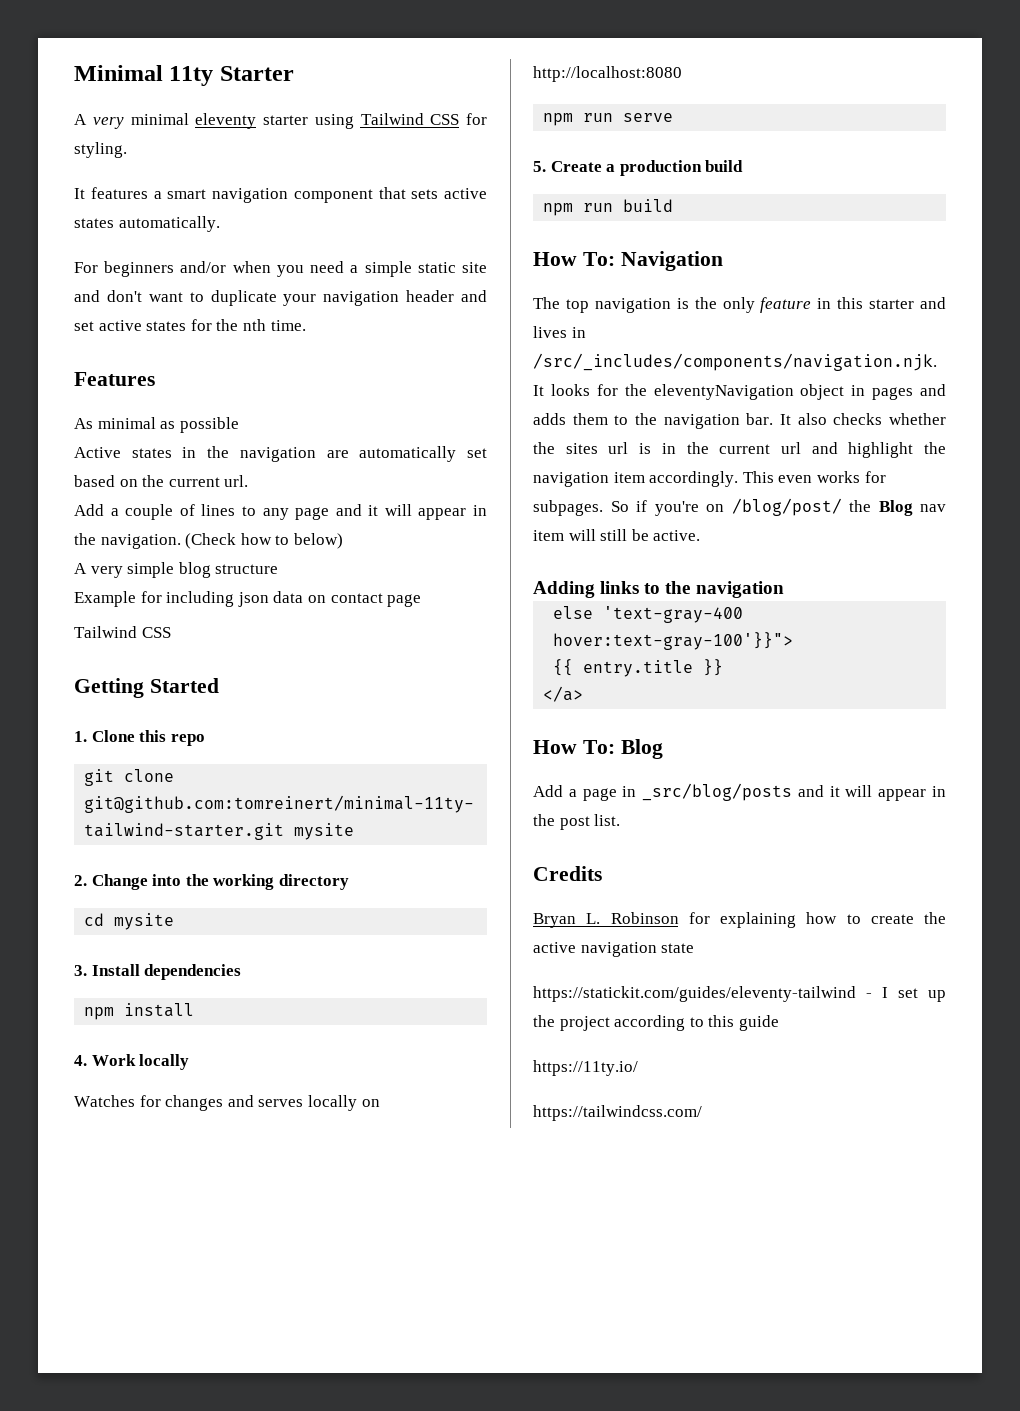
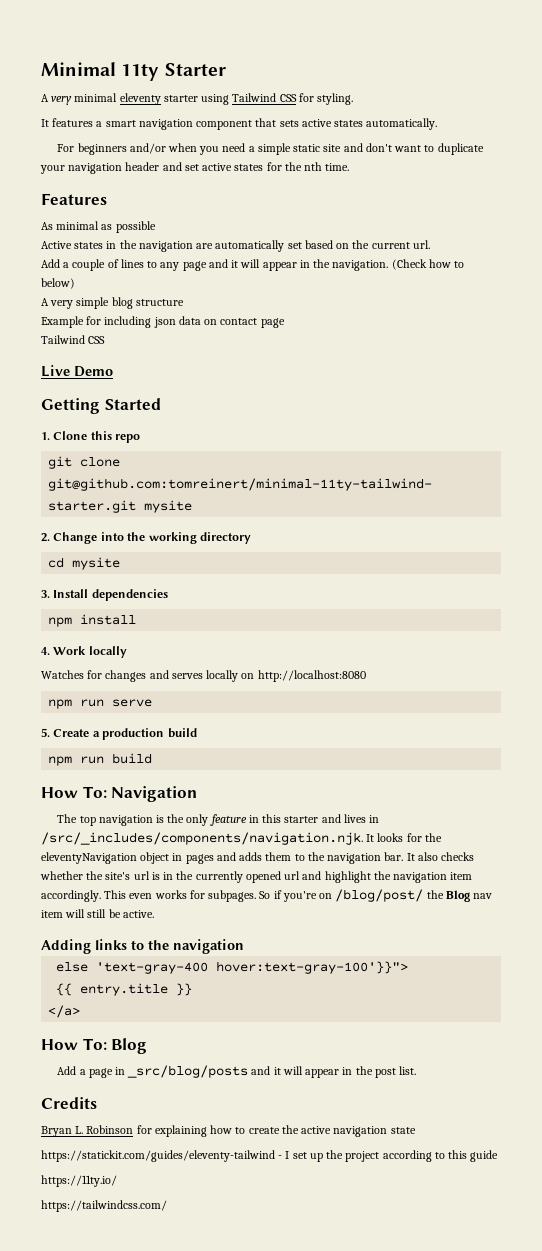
+ Live Demo
- It also checks whether the sites url is in the current url and highlight the navigation item accordingly.
+ It also checks whether the site's url is in the currently opened url and highlight the navigation item accordingly.

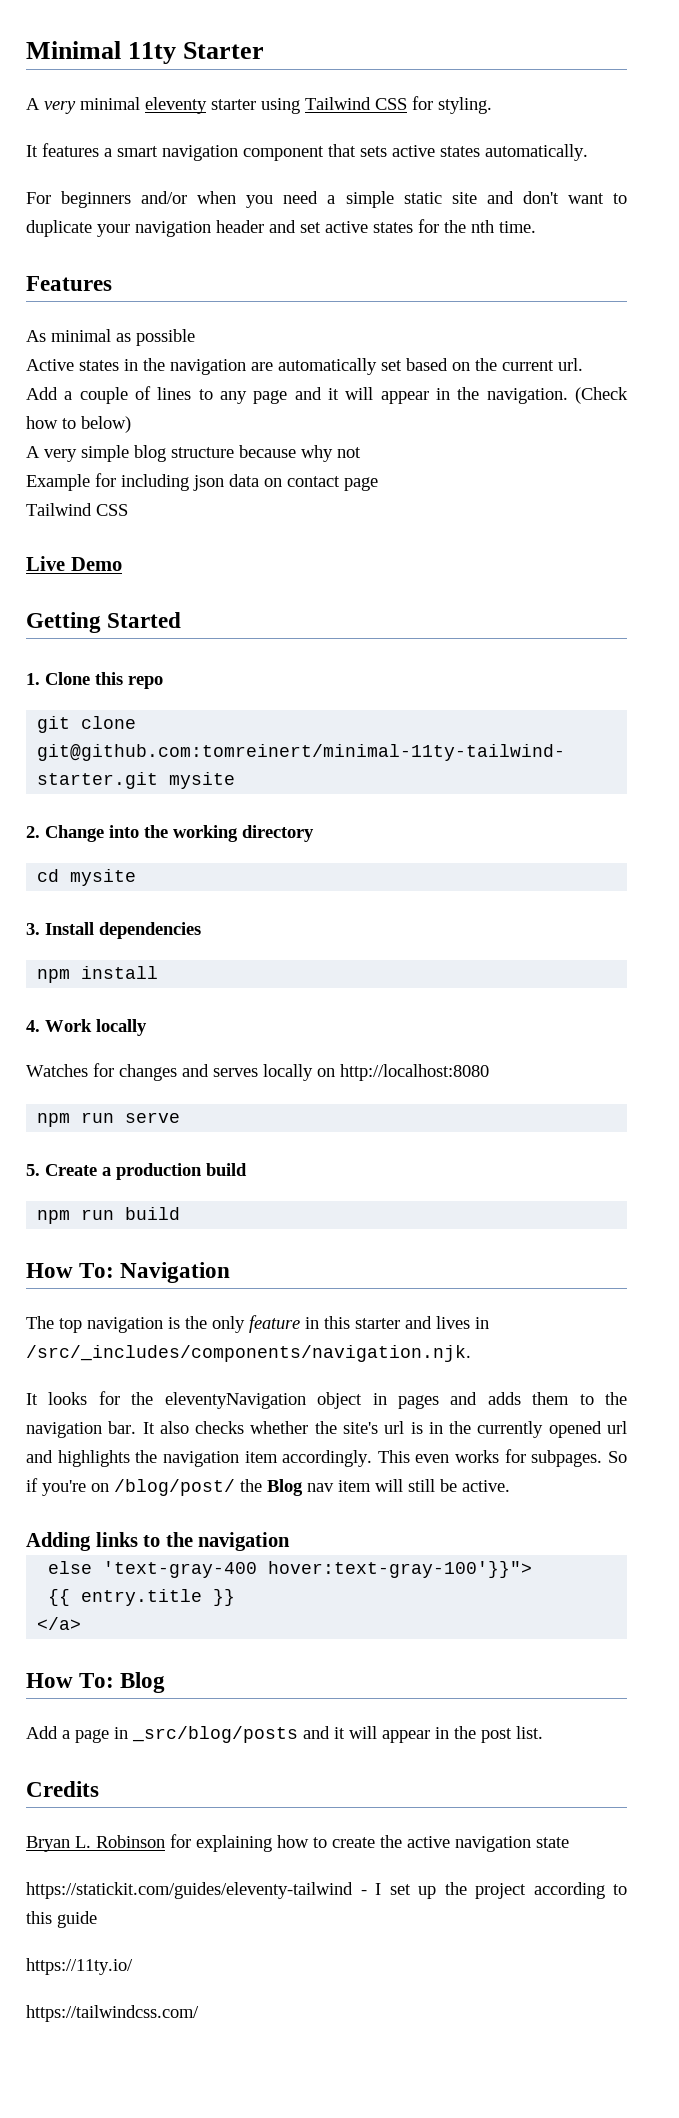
- A very simple blog structure
+ A very simple blog structure because why not
- The top navigation is the only feature in this starter and lives in /src/_includes/components/navigation.njk. It looks for the eleventyNavigation object in pages and adds them to the navigation bar.
+ The top navigation is the only feature in this starter and lives in /src/_includes/components/navigation.njk.
+ It looks for the eleventyNavigation object in pages and adds them to the navigation bar.
- It also checks whether the site's url is in the currently opened url and highlight the navigation item accordingly.
+ It also checks whether the site's url is in the currently opened url and highlights the navigation item accordingly.

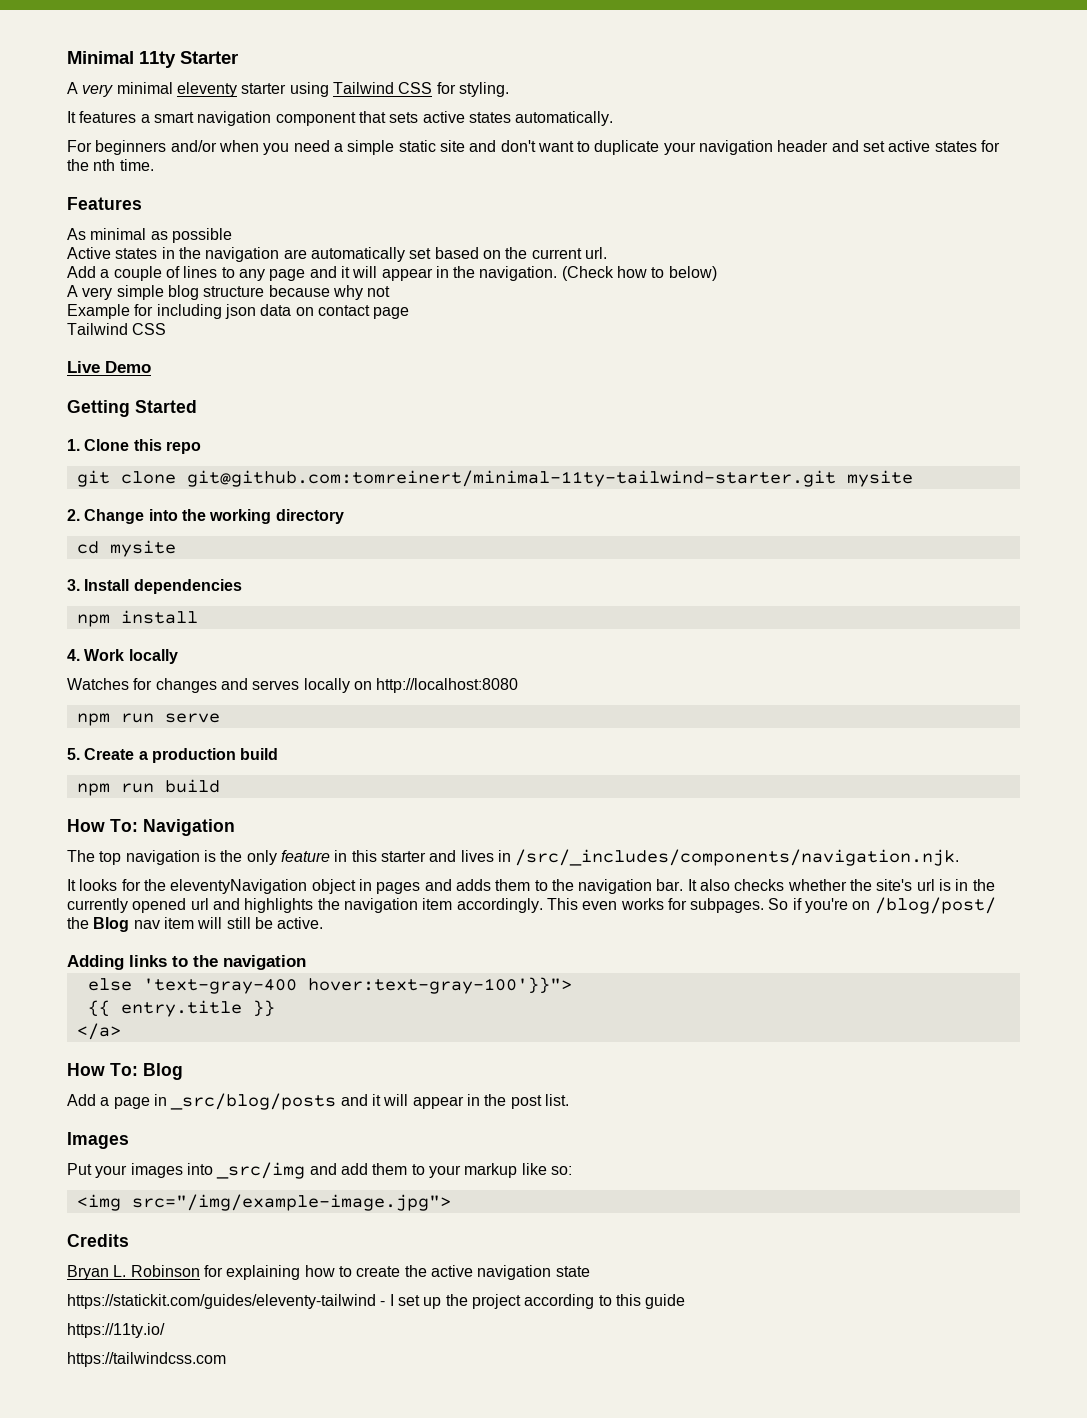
+ Images
+ Put your images into _src/img and add them to your markup like so:
+ <img src="/img/example-image.jpg">
- https://tailwindcss.com/
+ https://tailwindcss.com

